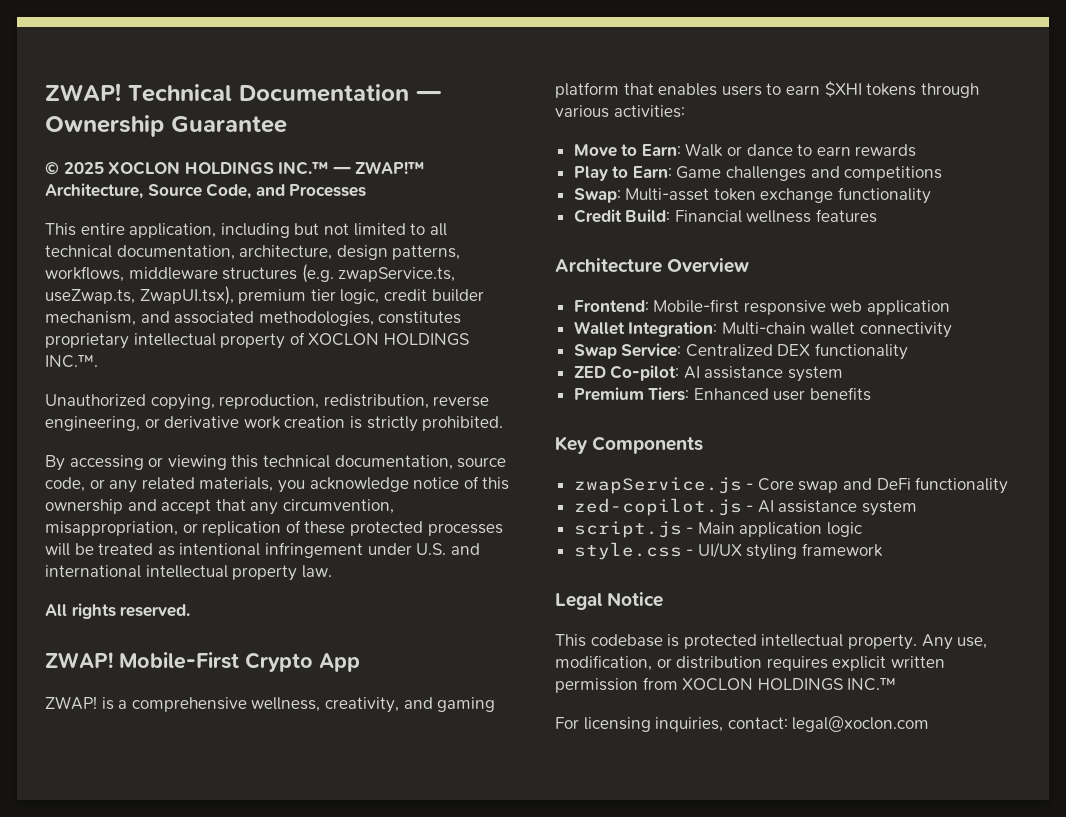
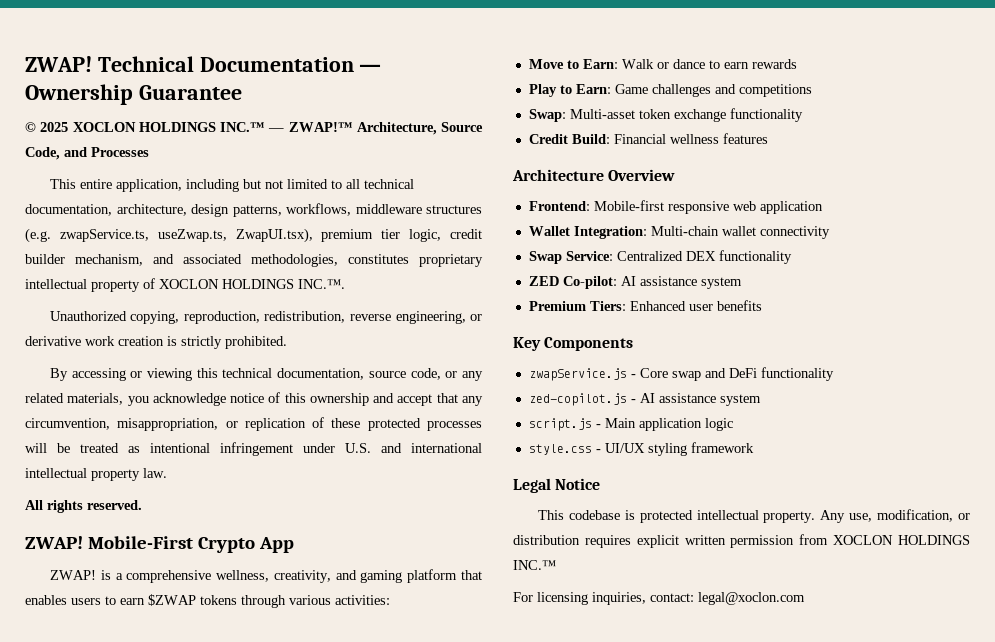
- ZWAP! is a comprehensive wellness, creativity, and gaming platform that enables users to earn $XHI tokens through various activities:
+ ZWAP! is a comprehensive wellness, creativity, and gaming platform that enables users to earn $ZWAP tokens through various activities:

